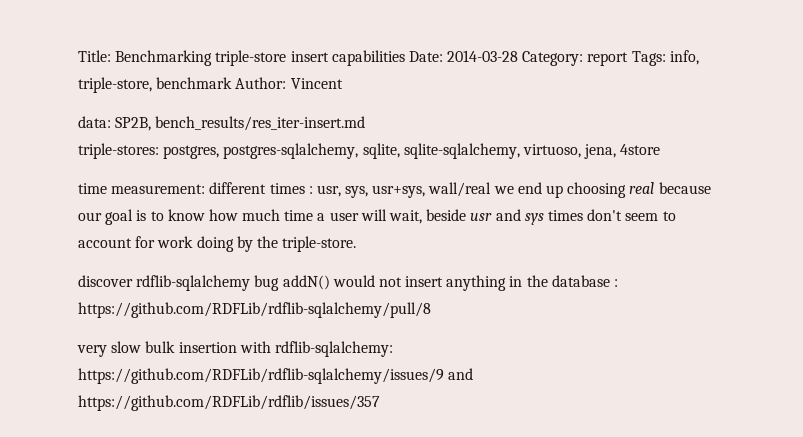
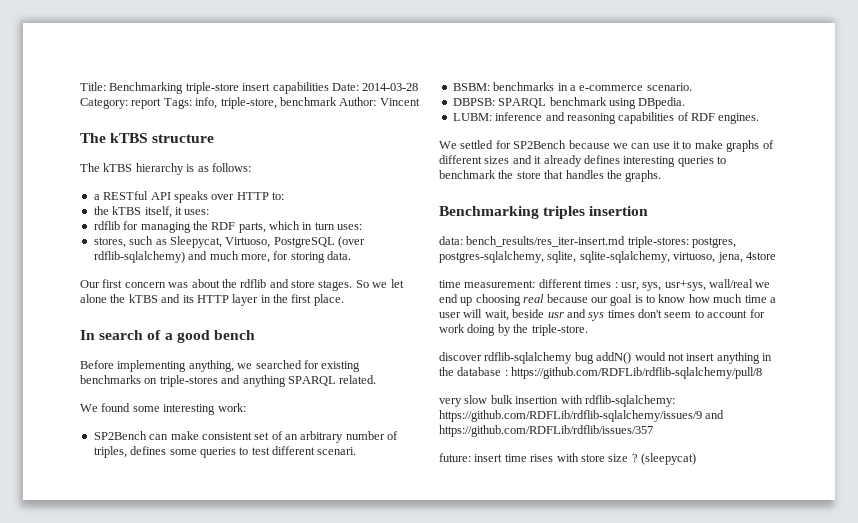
+ The kTBS structure
+ The kTBS hierarchy is as follows:
+ a RESTful API speaks over HTTP to:
+ the kTBS itself, it uses:
+ rdflib for managing the RDF parts, which in turn uses:
+ stores, such as Sleepycat, Virtuoso, PostgreSQL (over rdflib-sqlalchemy) and much more, for storing data.
+ Our first concern was about the rdflib and store stages. So we let alone the kTBS and its HTTP layer in the first place.
+ In search of a good bench
+ Before implementing anything, we searched for existing benchmarks on triple-stores and anything SPARQL related.
+ We found some interesting work:
+ SP2Bench can make consistent set of an arbitrary number of triples, defines some queries to test different scenari.
+ BSBM: benchmarks in a e-commerce scenario.
+ DBPSB: SPARQL benchmark using DBpedia.
+ LUBM: inference and reasoning capabilities of RDF engines.
+ We settled for SP2Bench because we can use it to make graphs of different sizes and it already defines interesting queries to benchmark the store that handles the graphs.
+ Benchmarking triples insertion
- data: SP2B, bench_results/res_iter-insert.md
- triple-stores: postgres, postgres-sqlalchemy, sqlite, sqlite-sqlalchemy, virtuoso, jena, 4store
+ data: bench_results/res_iter-insert.md triple-stores: postgres, postgres-sqlalchemy, sqlite, sqlite-sqlalchemy, virtuoso, jena, 4store
+ future: insert time rises with store size ? (sleepycat)

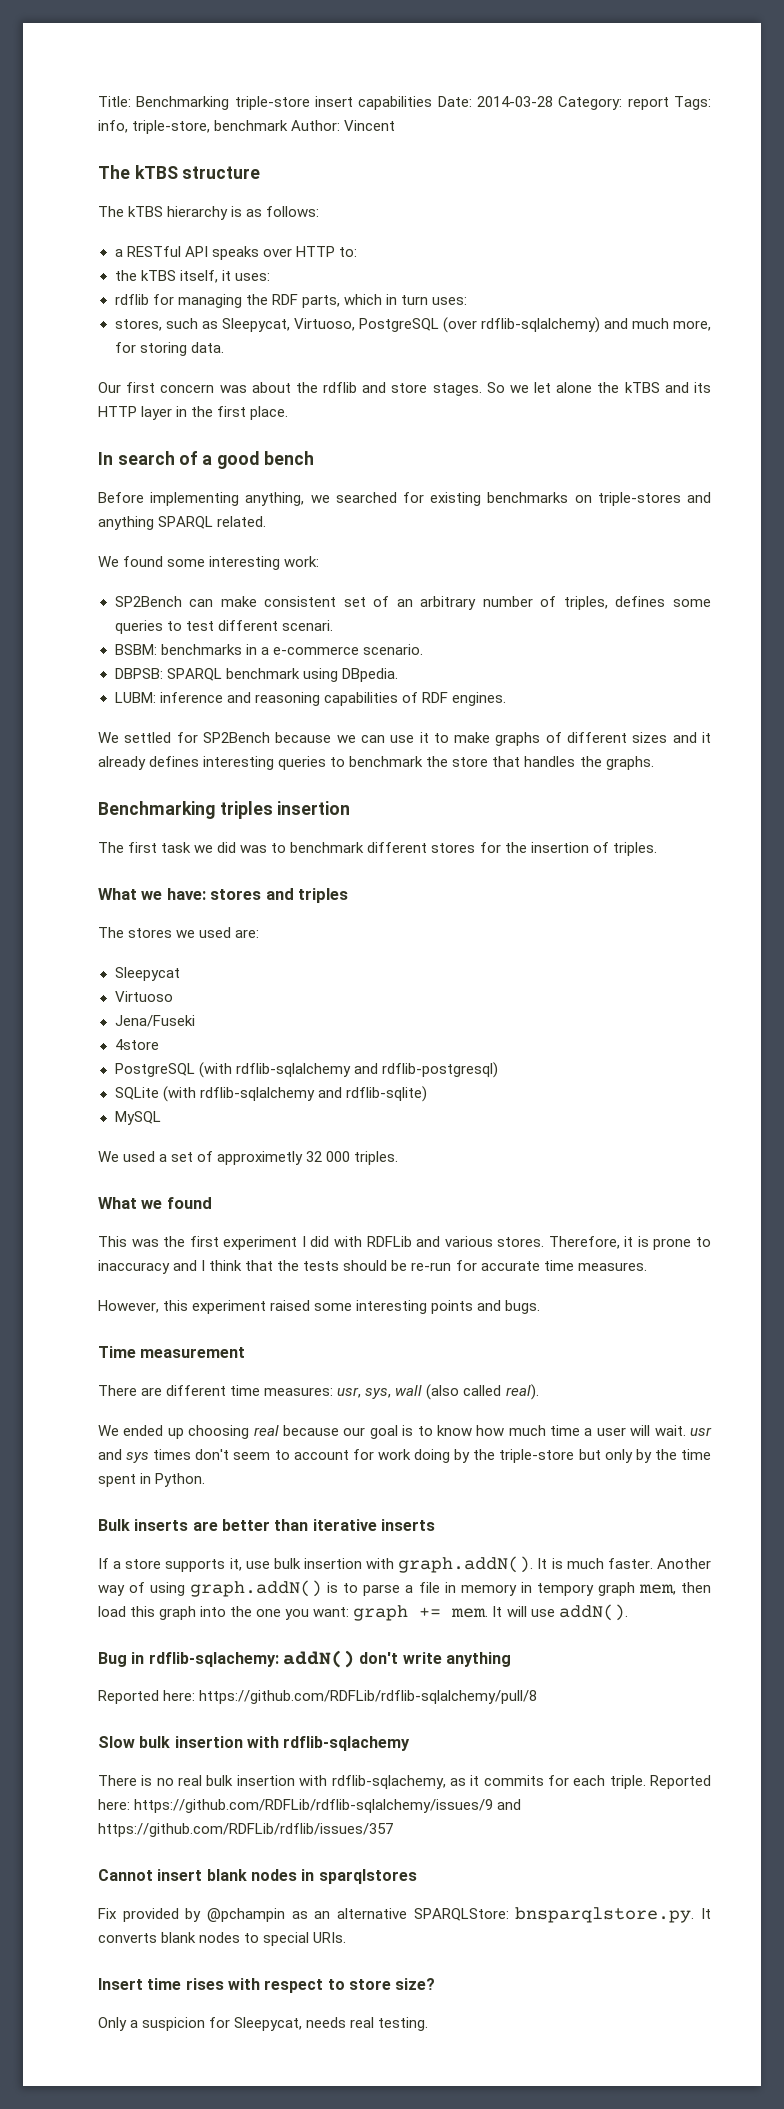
- data: bench_results/res_iter-insert.md triple-stores: postgres, postgres-sqlalchemy, sqlite, sqlite-sqlalchemy, virtuoso, jena, 4store
- time measurement: different times : usr, sys, usr+sys, wall/real we end up choosing real because our goal is to know how much time a user will wait, beside usr and sys times don't seem to account for work doing by the triple-store.
- discover rdflib-sqlalchemy bug addN() would not insert anything in the database : https://github.com/RDFLib/rdflib-sqlalchemy/pull/8
- very slow bulk insertion with rdflib-sqlalchemy: https://github.com/RDFLib/rdflib-sqlalchemy/issues/9 and https://github.com/RDFLib/rdflib/issues/357
- future: insert time rises with store size ? (sleepycat)
+ The first task we did was to benchmark different stores for the insertion of triples.
+ What we have: stores and triples
+ The stores we used are:
+ Sleepycat
+ Virtuoso
+ Jena/Fuseki
+ 4store
+ PostgreSQL (with rdflib-sqlalchemy and rdflib-postgresql)
+ SQLite (with rdflib-sqlalchemy and rdflib-sqlite)
+ MySQL
+ We used a set of approximetly 32 000 triples.
+ What we found
+ This was the first experiment I did with RDFLib and various stores. Therefore, it is prone to inaccuracy and I think that the tests should be re-run for accurate time measures.
+ However, this experiment raised some interesting points and bugs.
+ Time measurement
+ There are different time measures: usr, sys, wall (also called real).
+ We ended up choosing real because our goal is to know how much time a user will wait. usr and sys times don't seem to account for work doing by the triple-store but only by the time spent in Python.
+ Bulk inserts are better than iterative inserts
+ If a store supports it, use bulk insertion with graph.addN(). It is much faster. Another way of using graph.addN() is to parse a file in memory in tempory graph mem, then load this graph into the one you want: graph += mem. It will use addN().
+ Bug in rdflib-sqlachemy: addN() don't write anything
+ Reported here: https://github.com/RDFLib/rdflib-sqlalchemy/pull/8
+ Slow bulk insertion with rdflib-sqlachemy
+ There is no real bulk insertion with rdflib-sqlachemy, as it commits for each triple. Reported here: https://github.com/RDFLib/rdflib-sqlalchemy/issues/9 and https://github.com/RDFLib/rdflib/issues/357
+ Cannot insert blank nodes in sparqlstores
+ Fix provided by @pchampin as an alternative SPARQLStore: bnsparqlstore.py. It converts blank nodes to special URIs.
+ Insert time rises with respect to store size?
+ Only a suspicion for Sleepycat, needs real testing.

